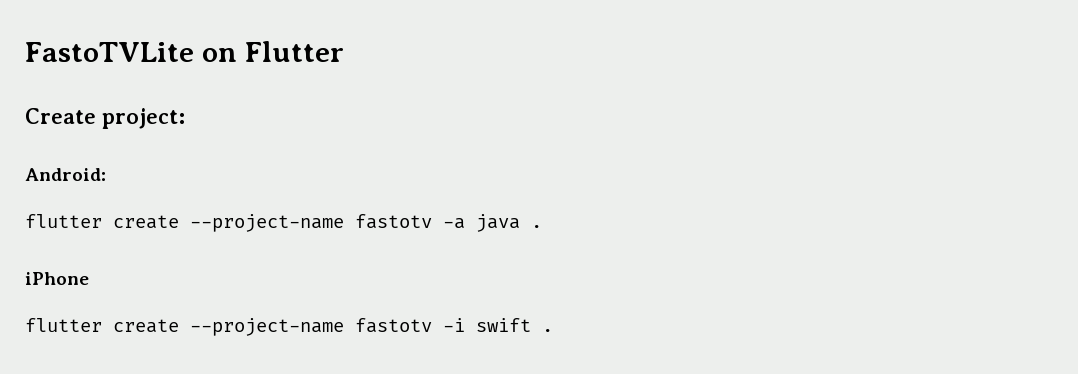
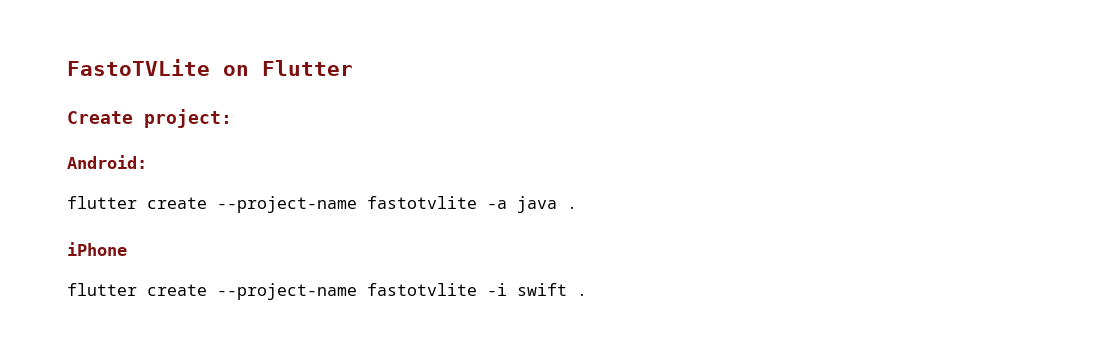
- flutter create --project-name fastotv -a java .
+ flutter create --project-name fastotvlite -a java .
- flutter create --project-name fastotv -i swift .
+ flutter create --project-name fastotvlite -i swift .

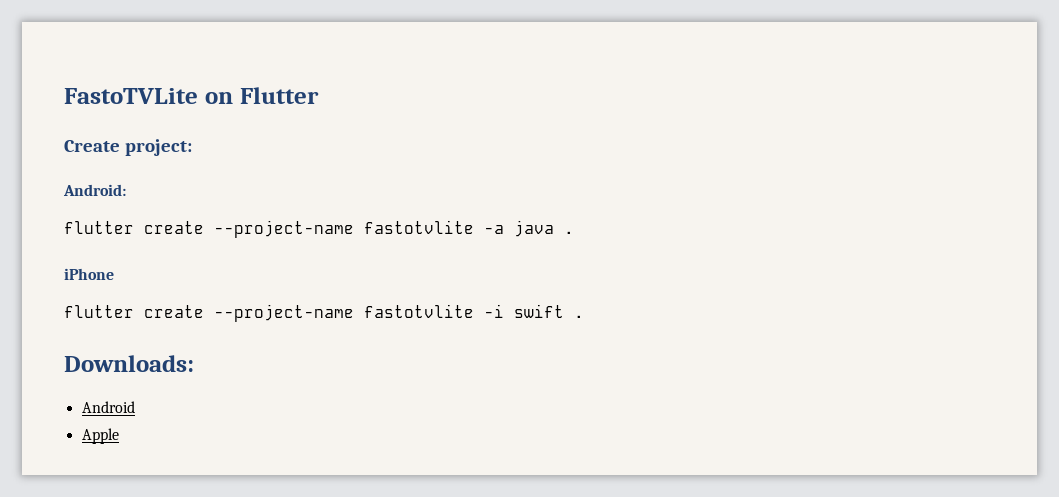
+ Downloads:
+ Android
+ Apple

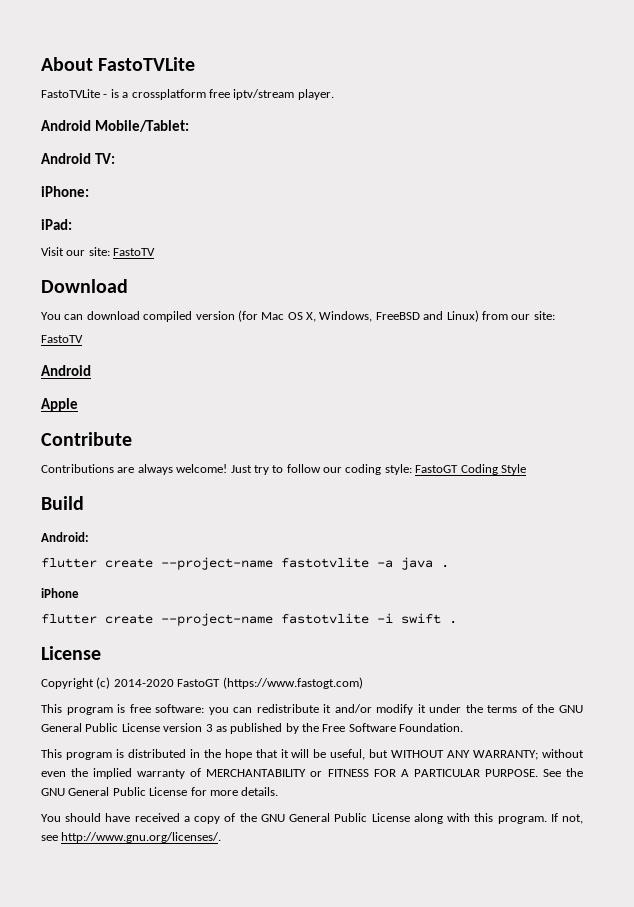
- FastoTVLite on Flutter
- Create project:
+ About FastoTVLite
+ FastoTVLite - is a crossplatform free iptv/stream player.
+ Android Mobile/Tablet:
+ Android TV:
+ iPhone:
+ iPad:
+ Visit our site: FastoTV
+ Download
+ You can download compiled version (for Mac OS X, Windows, FreeBSD and Linux) from our site:
+ FastoTV
+ Android
+ Apple
+ Contribute
+ Contributions are always welcome! Just try to follow our coding style: FastoGT Coding Style
+ Build
  flutter create --project-name fastotvlite -i swift .
- Downloads:
- Android
- Apple
+ License
+ Copyright (c) 2014-2020 FastoGT (https://www.fastogt.com)
+ This program is free software: you can redistribute it and/or modify it under the terms of the GNU General Public License version 3 as published by the Free Software Foundation.
+ This program is distributed in the hope that it will be useful, but WITHOUT ANY WARRANTY; without even the implied warranty of MERCHANTABILITY or FITNESS FOR A PARTICULAR PURPOSE. See the GNU General Public License for more details.
+ You should have received a copy of the GNU General Public License along with this program. If not, see http://www.gnu.org/licenses/.

